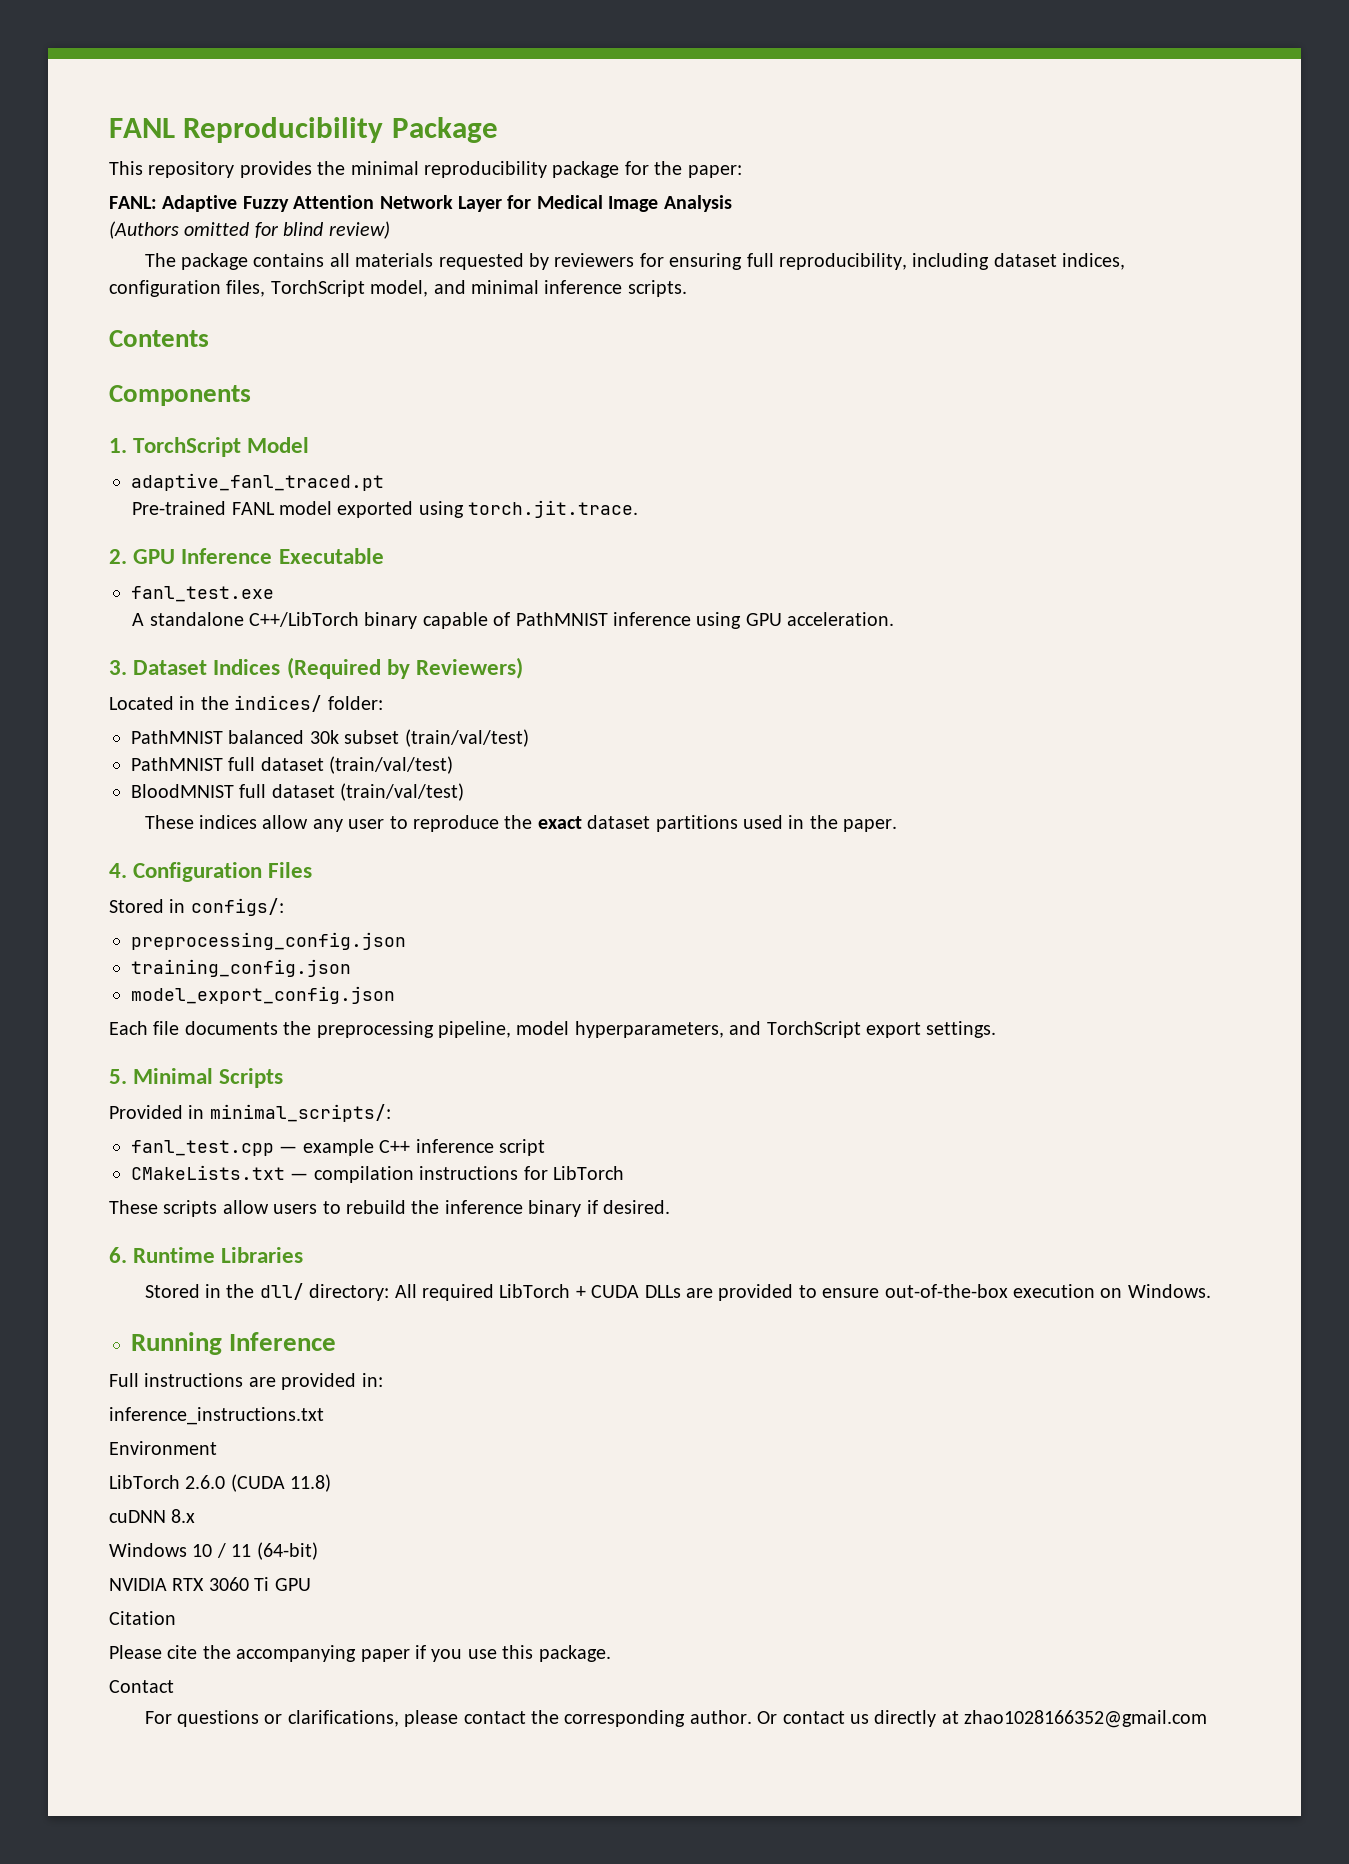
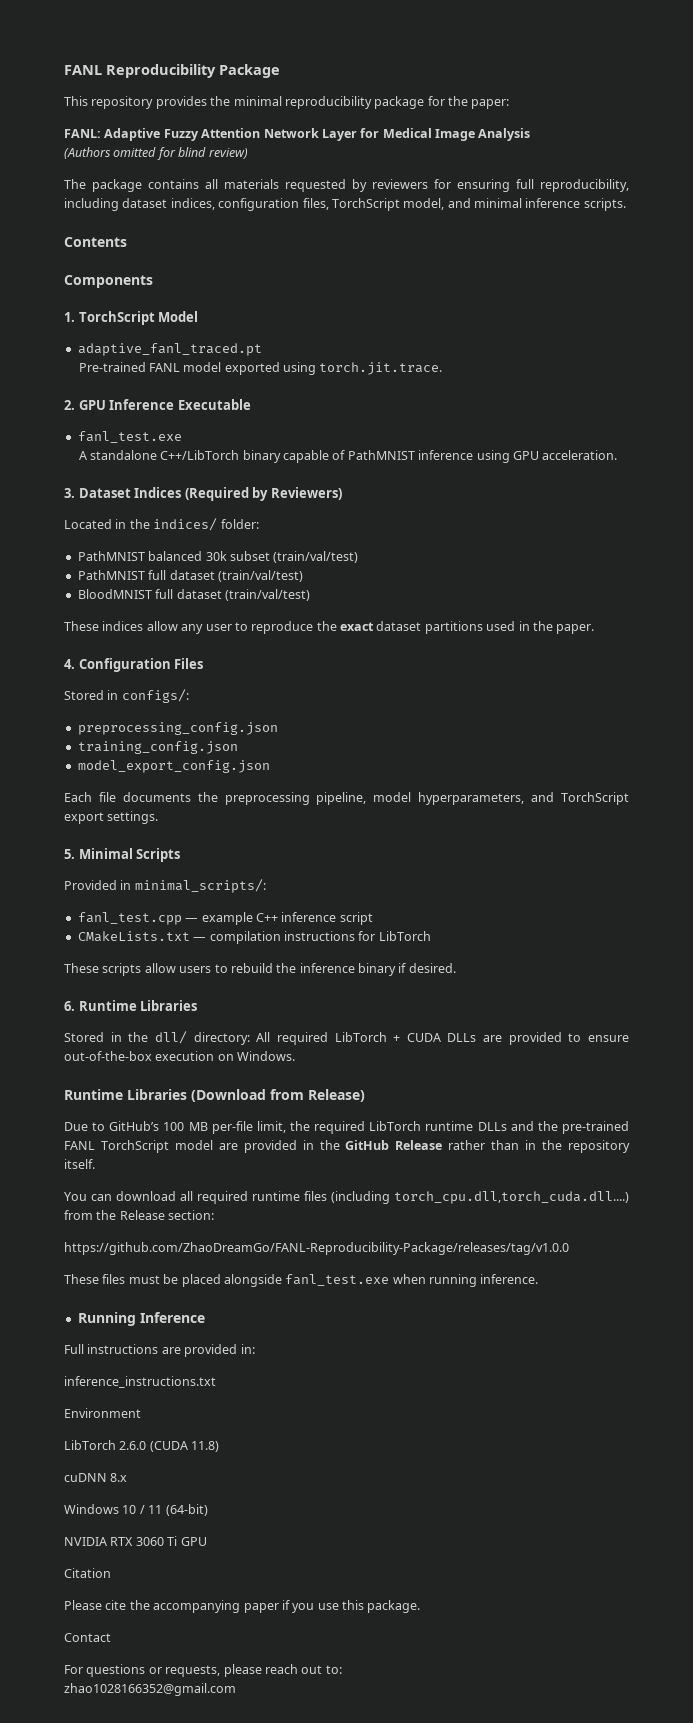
+ Runtime Libraries (Download from Release)
+ Due to GitHub’s 100 MB per-file limit, the required LibTorch runtime DLLs and the pre-trained FANL TorchScript model are provided in the GitHub Release rather than in the repository itself.
+ You can download all required runtime files (including torch_cpu.dll,torch_cuda.dll....) from the Release section:
+ https://github.com/ZhaoDreamGo/FANL-Reproducibility-Package/releases/tag/v1.0.0
+ These files must be placed alongside fanl_test.exe when running inference.
- For questions or clarifications, please contact the corresponding author. Or contact us directly at zhao1028166352@gmail.com
+ For questions or requests, please reach out to:
+ zhao1028166352@gmail.com

